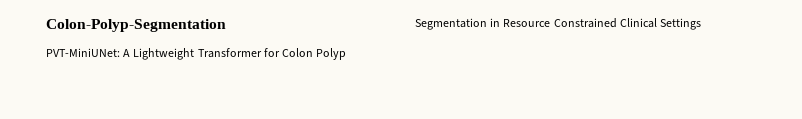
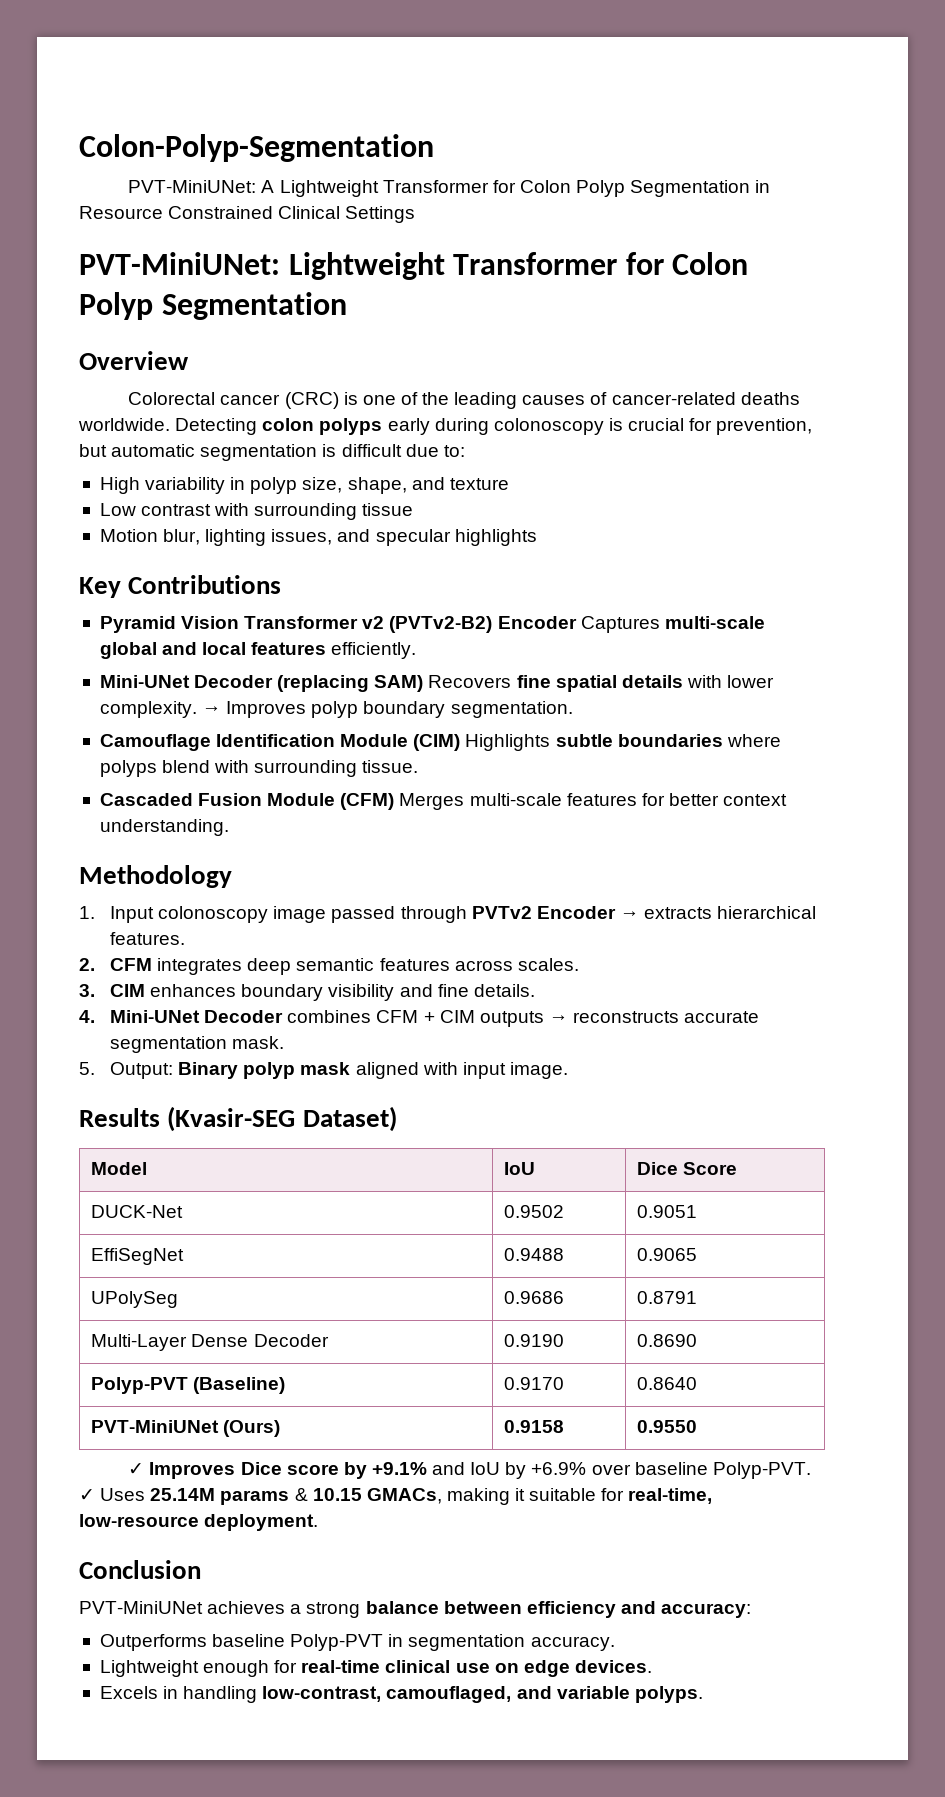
+ PVT-MiniUNet: Lightweight Transformer for Colon Polyp Segmentation
+ Overview
+ Colorectal cancer (CRC) is one of the leading causes of cancer-related deaths worldwide. Detecting colon polyps early during colonoscopy is crucial for prevention, but automatic segmentation is difficult due to:
+ High variability in polyp size, shape, and texture
+ Low contrast with surrounding tissue
+ Motion blur, lighting issues, and specular highlights
+ Key Contributions
+ Pyramid Vision Transformer v2 (PVTv2-B2) Encoder Captures multi-scale global and local features efficiently.
+ Mini-UNet Decoder (replacing SAM) Recovers fine spatial details with lower complexity. → Improves polyp boundary segmentation.
+ Camouflage Identification Module (CIM) Highlights subtle boundaries where polyps blend with surrounding tissue.
+ Cascaded Fusion Module (CFM) Merges multi-scale features for better context understanding.
+ Methodology
+ 1. Input colonoscopy image passed through PVTv2 Encoder → extracts hierarchical features.
+ 2. CFM integrates deep semantic features across scales.
+ 3. CIM enhances boundary visibility and fine details.
+ 4. Mini-UNet Decoder combines CFM + CIM outputs → reconstructs accurate segmentation mask.
+ 5. Output: Binary polyp mask aligned with input image.
+ Results (Kvasir-SEG Dataset)
+ Model | IoU | Dice Score
+ DUCK-Net | 0.9502 | 0.9051
+ EffiSegNet | 0.9488 | 0.9065
+ UPolySeg | 0.9686 | 0.8791
+ Multi-Layer Dense Decoder | 0.9190 | 0.8690
+ Polyp-PVT (Baseline) | 0.9170 | 0.8640
+ PVT-MiniUNet (Ours) | 0.9158 | 0.9550
+ ✓ Improves Dice score by +9.1% and IoU by +6.9% over baseline Polyp-PVT. ✓ Uses 25.14M params & 10.15 GMACs, making it suitable for real-time, low-resource deployment.
+ Conclusion
+ PVT-MiniUNet achieves a strong balance between efficiency and accuracy:
+ Outperforms baseline Polyp-PVT in segmentation accuracy.
+ Lightweight enough for real-time clinical use on edge devices.
+ Excels in handling low-contrast, camouflaged, and variable polyps.

